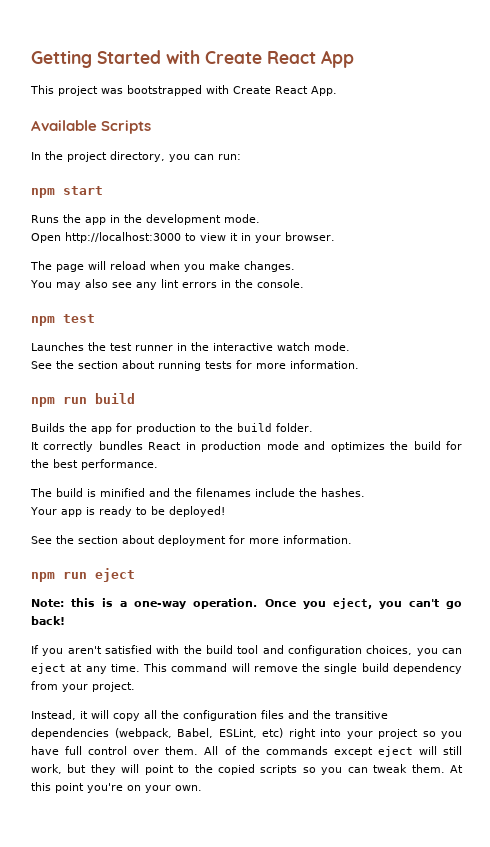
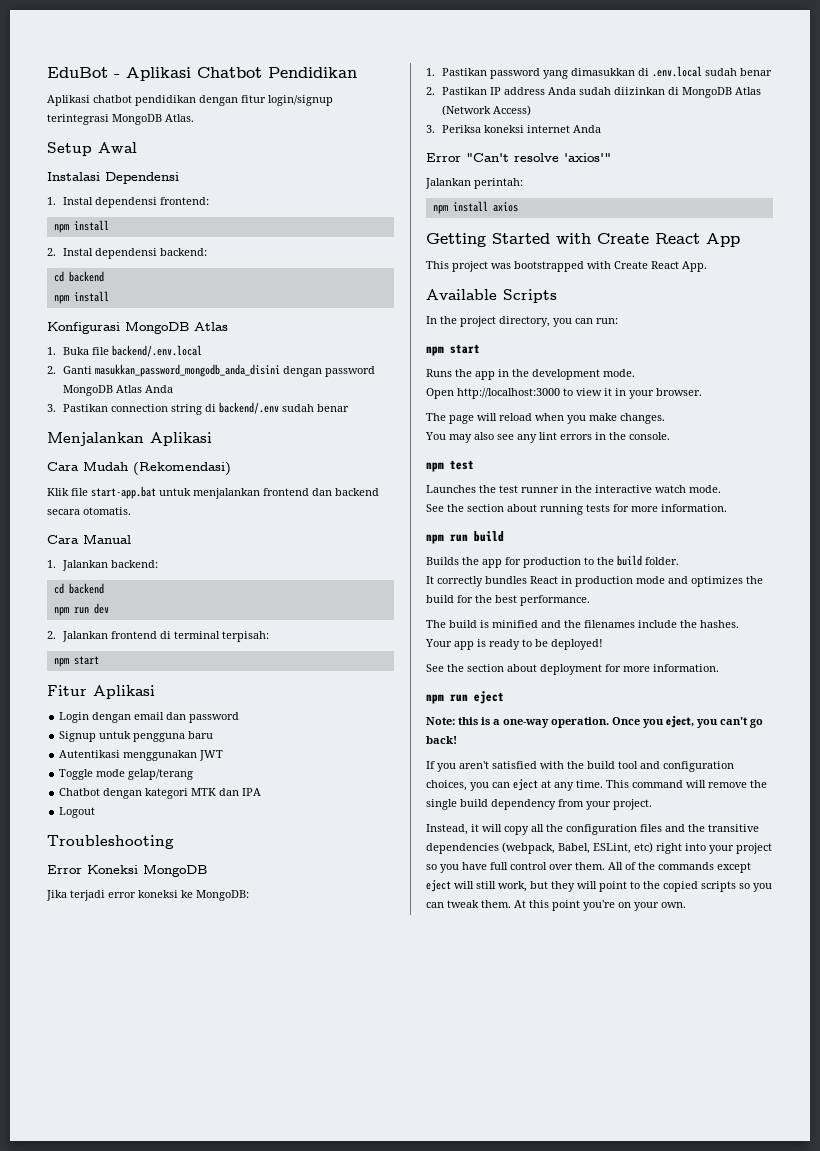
+ EduBot - Aplikasi Chatbot Pendidikan
+ Aplikasi chatbot pendidikan dengan fitur login/signup terintegrasi MongoDB Atlas.
+ Setup Awal
+ Instalasi Dependensi
+ 1. Instal dependensi frontend:
+ npm install
+ 2. Instal dependensi backend:
+ cd backend
+ npm install
+ Konfigurasi MongoDB Atlas
+ 1. Buka file backend/.env.local
+ 2. Ganti masukkan_password_mongodb_anda_disini dengan password MongoDB Atlas Anda
+ 3. Pastikan connection string di backend/.env sudah benar
+ Menjalankan Aplikasi
+ Cara Mudah (Rekomendasi)
+ Klik file start-app.bat untuk menjalankan frontend dan backend secara otomatis.
+ Cara Manual
+ 1. Jalankan backend:
+ cd backend
+ npm run dev
+ 2. Jalankan frontend di terminal terpisah:
+ npm start
+ Fitur Aplikasi
+ Login dengan email dan password
+ Signup untuk pengguna baru
+ Autentikasi menggunakan JWT
+ Toggle mode gelap/terang
+ Chatbot dengan kategori MTK dan IPA
+ Logout
+ Troubleshooting
+ Error Koneksi MongoDB
+ Jika terjadi error koneksi ke MongoDB:
+ 1. Pastikan password yang dimasukkan di .env.local sudah benar
+ 2. Pastikan IP address Anda sudah diizinkan di MongoDB Atlas (Network Access)
+ 3. Periksa koneksi internet Anda
+ Error "Can't resolve 'axios'"
+ Jalankan perintah:
+ npm install axios

